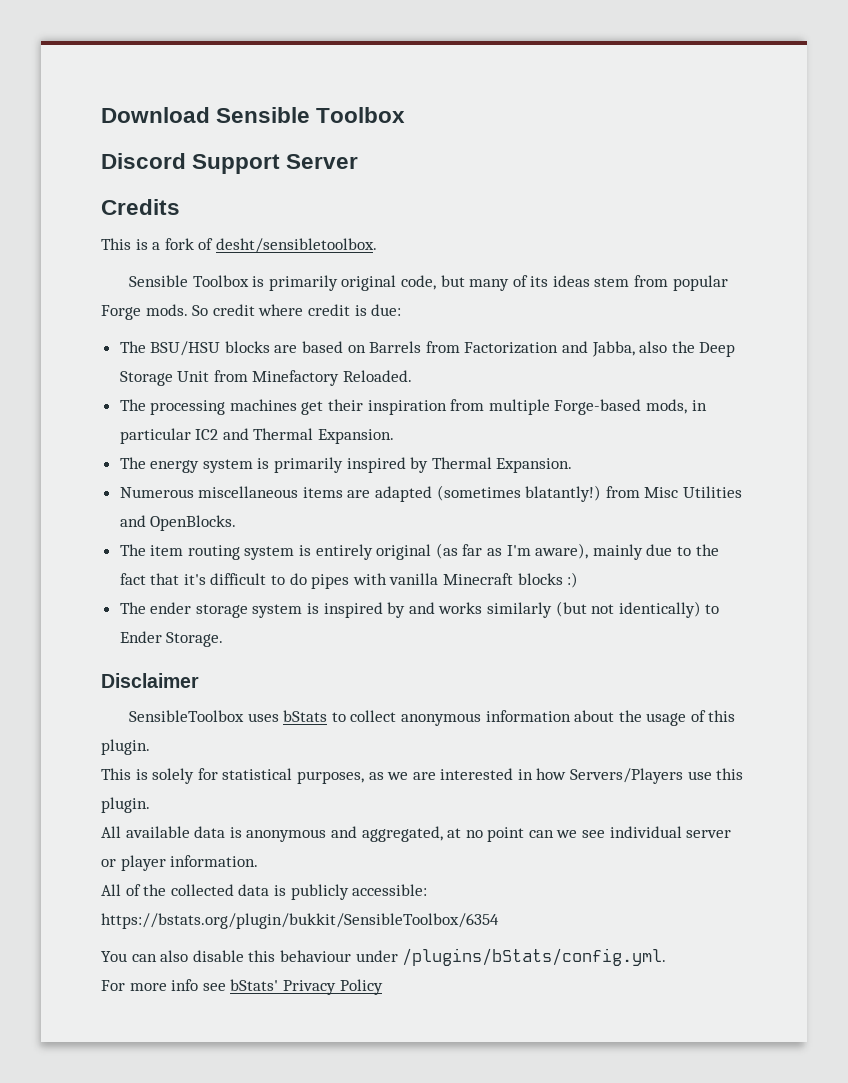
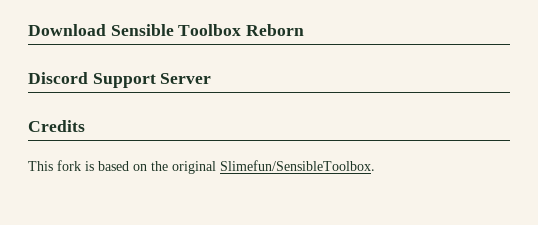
- Download Sensible Toolbox
+ Download Sensible Toolbox Reborn
- This is a fork of desht/sensibletoolbox.
- Sensible Toolbox is primarily original code, but many of its ideas stem from popular Forge mods. So credit where credit is due:
- The BSU/HSU blocks are based on Barrels from Factorization and Jabba, also the Deep Storage Unit from Minefactory Reloaded.
- The processing machines get their inspiration from multiple Forge-based mods, in particular IC2 and Thermal Expansion.
- The energy system is primarily inspired by Thermal Expansion.
- Numerous miscellaneous items are adapted (sometimes blatantly!) from Misc Utilities and OpenBlocks.
- The item routing system is entirely original (as far as I'm aware), mainly due to the fact that it's difficult to do pipes with vanilla Minecraft blocks :)
- The ender storage system is inspired by and works similarly (but not identically) to Ender Storage.
- Disclaimer
- SensibleToolbox uses bStats to collect anonymous information about the usage of this plugin.
- This is solely for statistical purposes, as we are interested in how Servers/Players use this plugin.
- All available data is anonymous and aggregated, at no point can we see individual server or player information.
- All of the collected data is publicly accessible: https://bstats.org/plugin/bukkit/SensibleToolbox/6354
- You can also disable this behaviour under /plugins/bStats/config.yml.
- For more info see bStats' Privacy Policy
+ This fork is based on the original Slimefun/SensibleToolbox.

